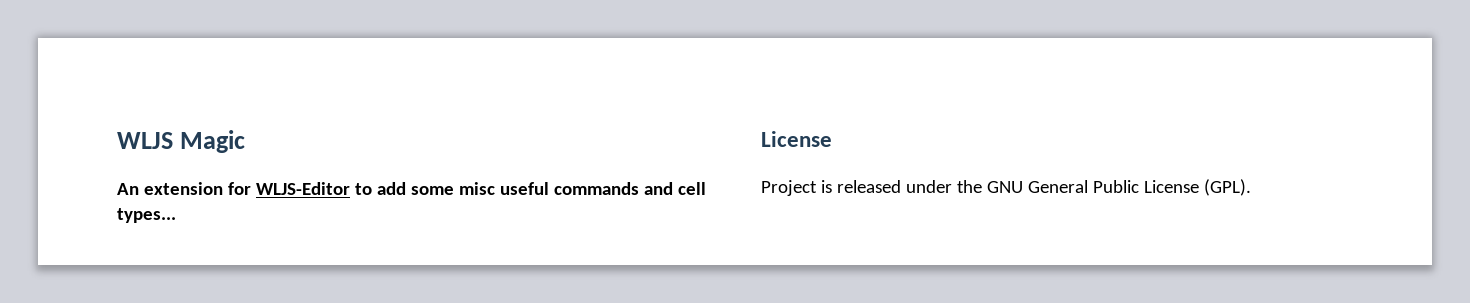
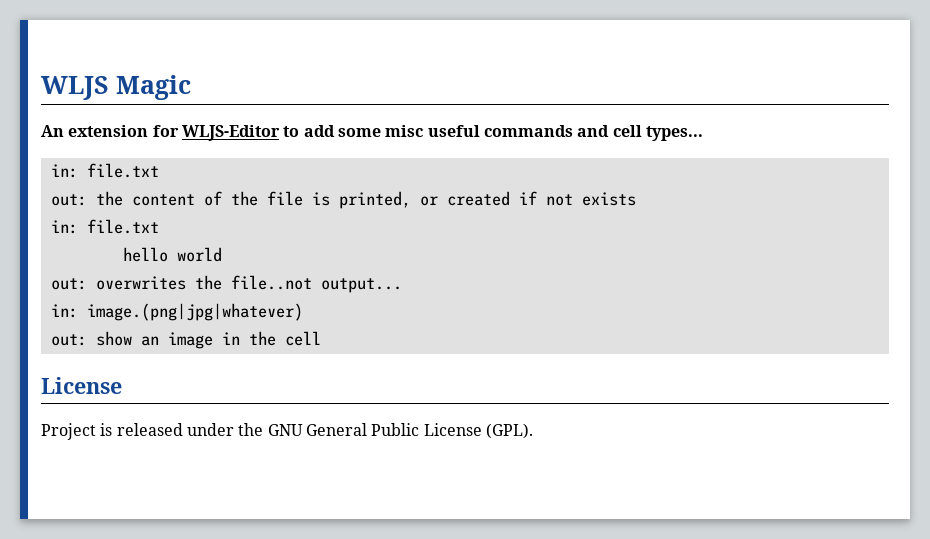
  An extension for WLJS-Editor to add some misc useful commands and cell types...
+ in: file.txt
+ out: the content of the file is printed, or created if not exists
+ in: file.txt
+ hello world
+ out: overwrites the file..not output...
+ in: image.(png|jpg|whatever)
+ out: show an image in the cell

